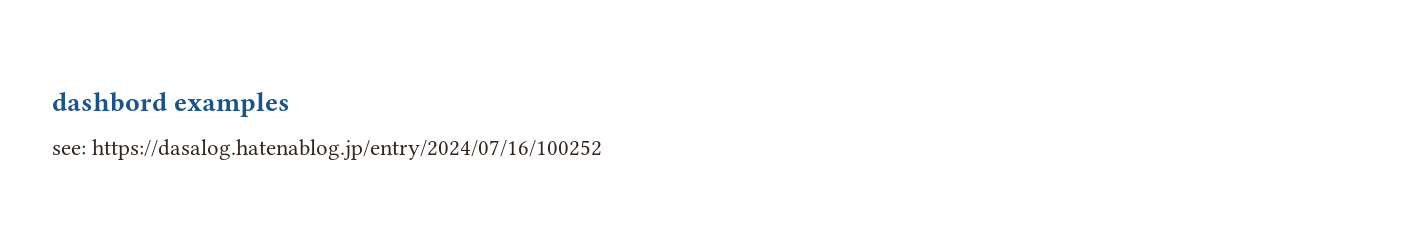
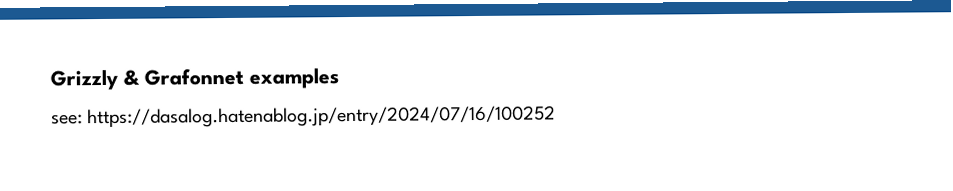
- dashbord examples
+ Grizzly & Grafonnet examples

